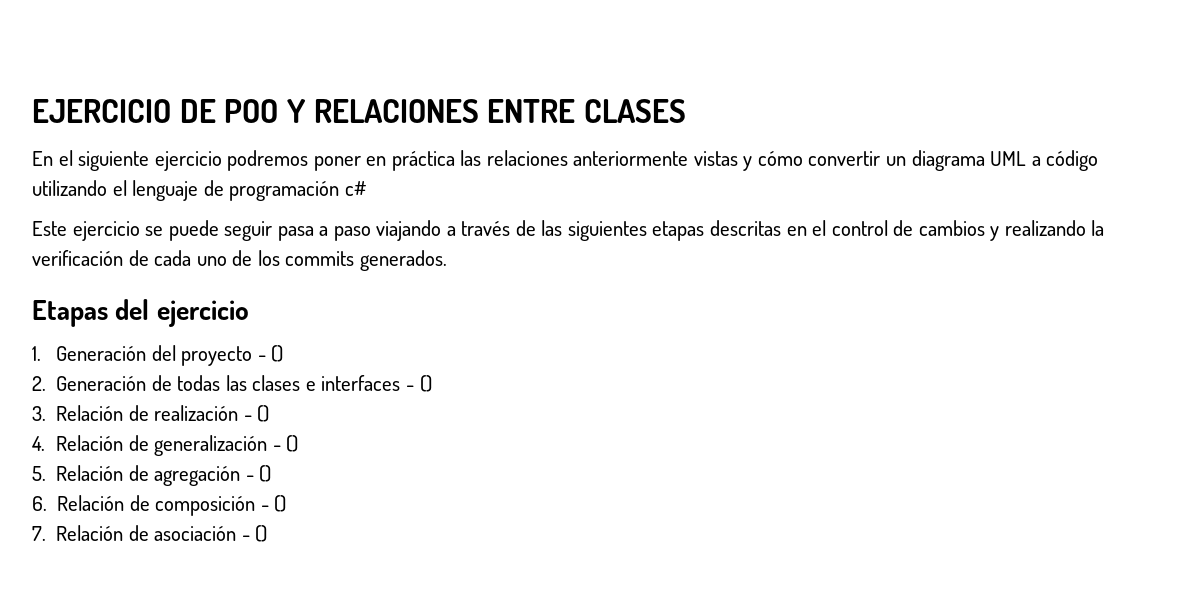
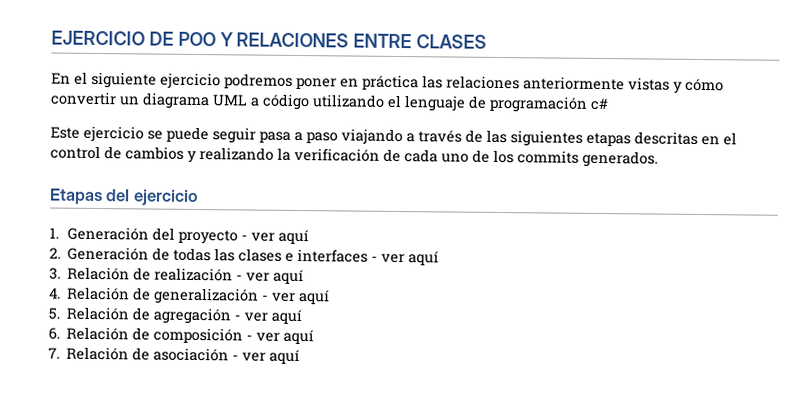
- 1. Generación del proyecto - ()
+ 1. Generación del proyecto - ver aquí
- 2. Generación de todas las clases e interfaces - ()
+ 2. Generación de todas las clases e interfaces - ver aquí
- 3. Relación de realización - ()
+ 3. Relación de realización - ver aquí
- 4. Relación de generalización - ()
+ 4. Relación de generalización - ver aquí
- 5. Relación de agregación - ()
+ 5. Relación de agregación - ver aquí
- 6. Relación de composición - ()
+ 6. Relación de composición - ver aquí
- 7. Relación de asociación - ()
+ 7. Relación de asociación - ver aquí

